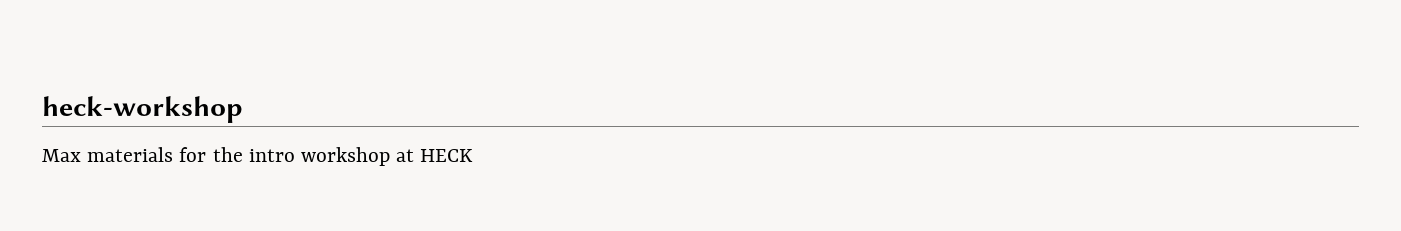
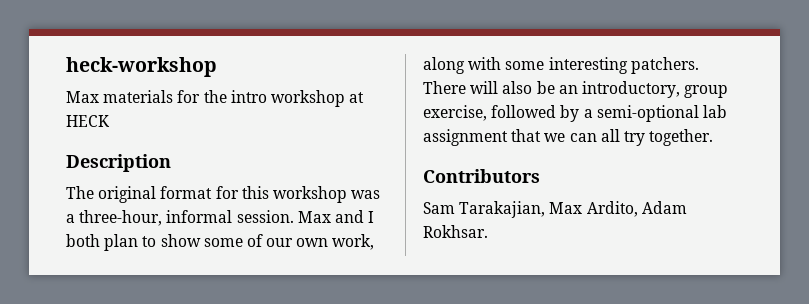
+ Description
+ The original format for this workshop was a three-hour, informal session. Max and I both plan to show some of our own work, along with some interesting patchers. There will also be an introductory, group exercise, followed by a semi-optional lab assignment that we can all try together.
+ Contributors
+ Sam Tarakajian, Max Ardito, Adam Rokhsar.

